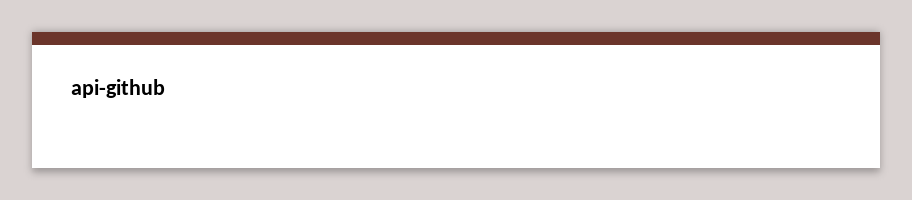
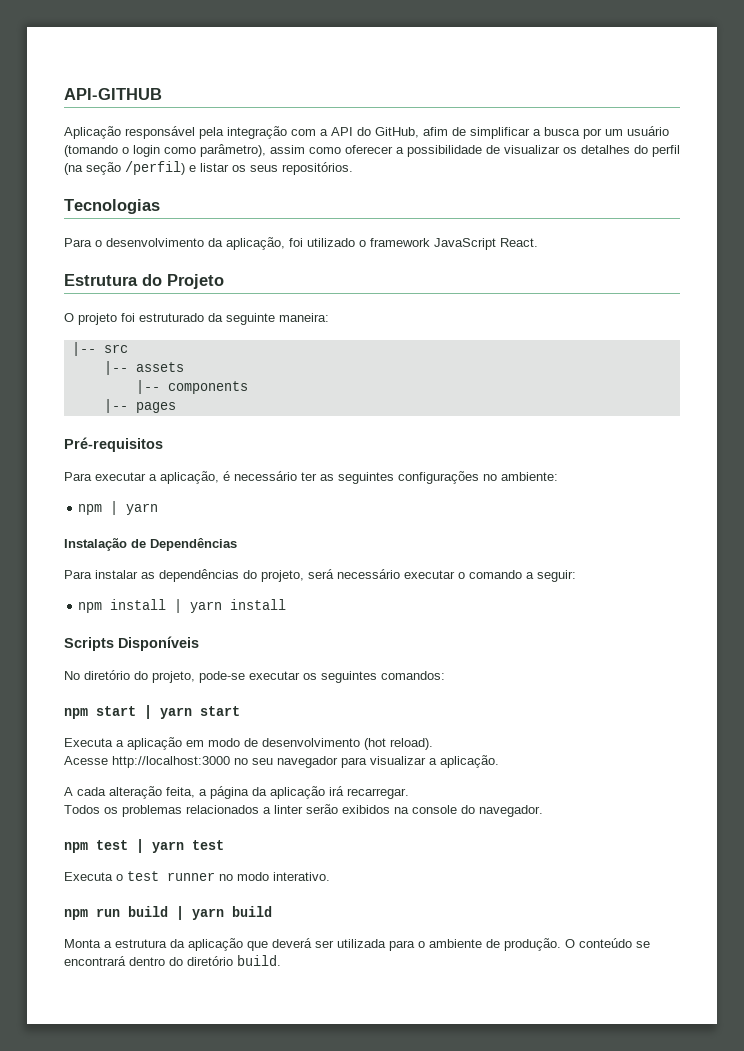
- api-github
+ API-GITHUB
+ Aplicação responsável pela integração com a API do GitHub, afim de simplificar a busca por um usuário (tomando o login como parâmetro), assim como oferecer a possibilidade de visualizar os detalhes do perfil (na seção /perfil) e listar os seus repositórios.
+ Tecnologias
+ Para o desenvolvimento da aplicação, foi utilizado o framework JavaScript React.
+ Estrutura do Projeto
+ O projeto foi estruturado da seguinte maneira:
+ |-- src
+ |-- assets
+ |-- components
+ |-- pages
+ Pré-requisitos
+ Para executar a aplicação, é necessário ter as seguintes configurações no ambiente:
+ npm | yarn
+ Instalação de Dependências
+ Para instalar as dependências do projeto, será necessário executar o comando a seguir:
+ npm install | yarn install
+ Scripts Disponíveis
+ No diretório do projeto, pode-se executar os seguintes comandos:
+ npm start | yarn start
+ Executa a aplicação em modo de desenvolvimento (hot reload).
+ Acesse http://localhost:3000 no seu navegador para visualizar a aplicação.
+ A cada alteração feita, a página da aplicação irá recarregar.
+ Todos os problemas relacionados a linter serão exibidos na console do navegador.
+ npm test | yarn test
+ Executa o test runner no modo interativo.
+ npm run build | yarn build
+ Monta a estrutura da aplicação que deverá ser utilizada para o ambiente de produção. O conteúdo se encontrará dentro do diretório build.

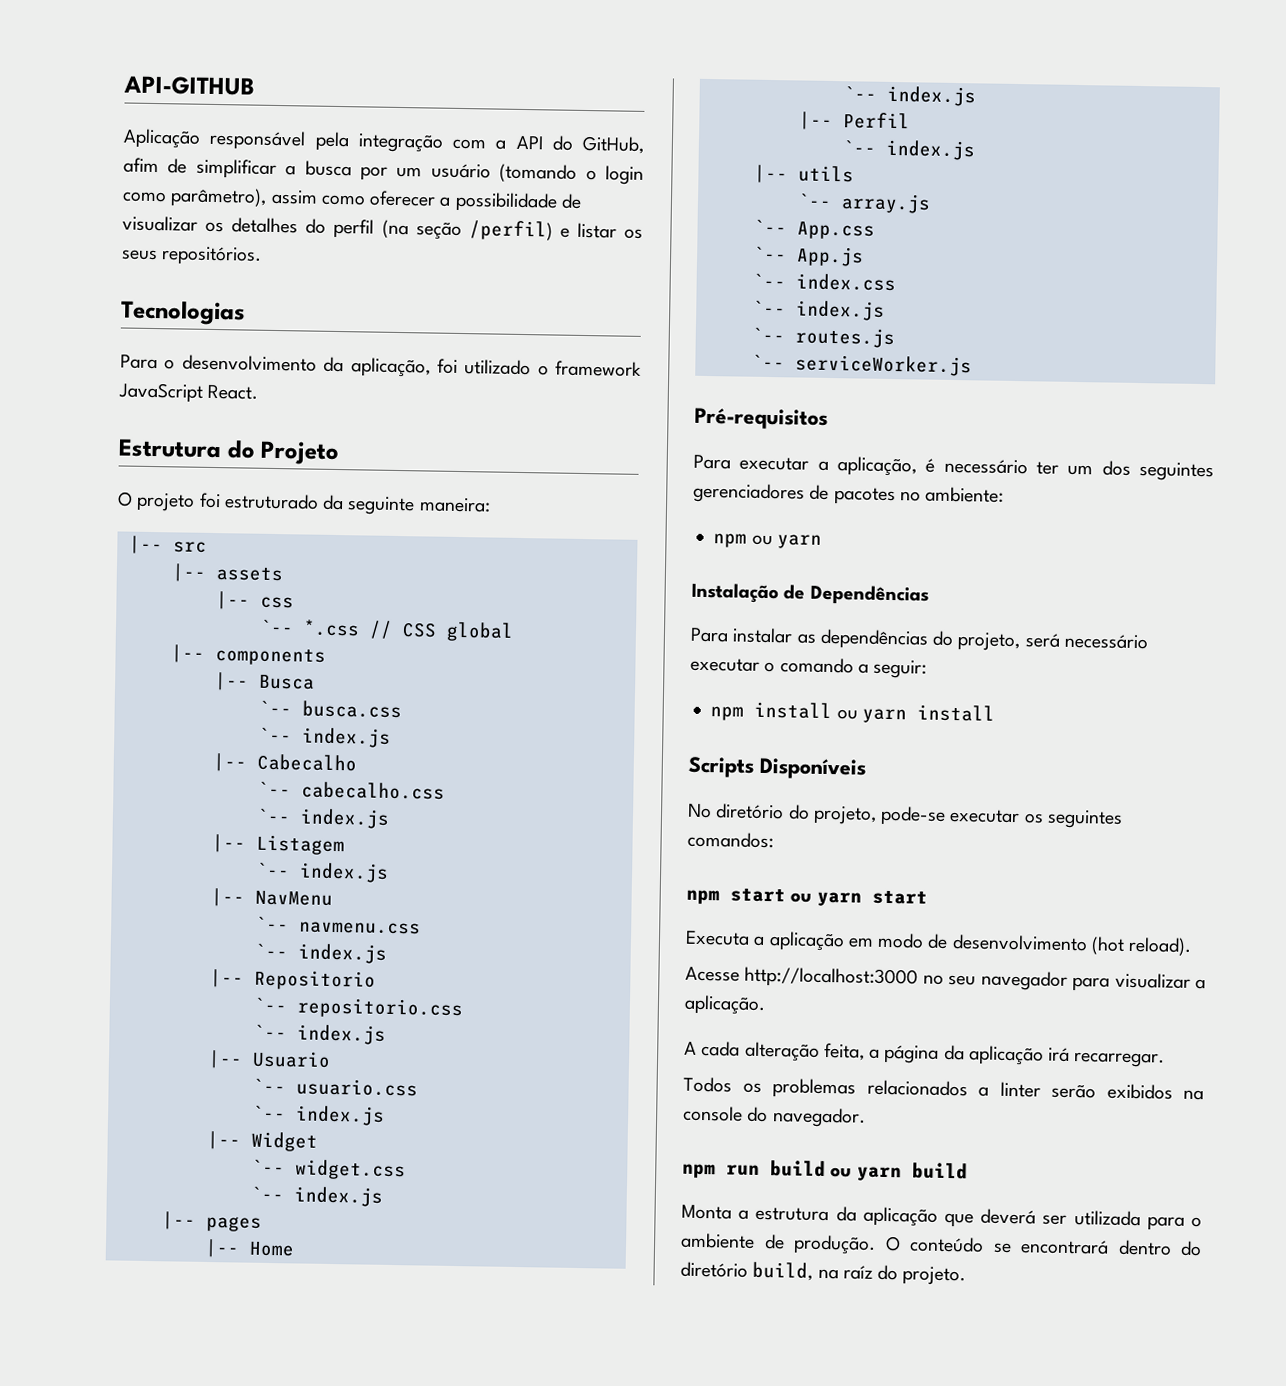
+ |-- css
+ `-- *.css // CSS global
  |-- components
+ |-- Busca
+ `-- busca.css
+ `-- index.js
+ |-- Cabecalho
+ `-- cabecalho.css
+ `-- index.js
+ |-- Listagem
+ `-- index.js
+ |-- NavMenu
+ `-- navmenu.css
+ `-- index.js
+ |-- Repositorio
+ `-- repositorio.css
+ `-- index.js
+ |-- Usuario
+ `-- usuario.css
+ `-- index.js
+ |-- Widget
+ `-- widget.css
+ `-- index.js
  |-- pages
+ |-- Home
+ `-- index.js
+ |-- Perfil
+ `-- index.js
+ |-- utils
+ `-- array.js
+ `-- App.css
+ `-- App.js
+ `-- index.css
+ `-- index.js
+ `-- routes.js
+ `-- serviceWorker.js
- Para executar a aplicação, é necessário ter as seguintes configurações no ambiente:
+ Para executar a aplicação, é necessário ter um dos seguintes gerenciadores de pacotes no ambiente:
- npm | yarn
+ npm ou yarn
- npm install | yarn install
+ npm install ou yarn install
- npm start | yarn start
+ npm start ou yarn start
- npm test | yarn test
- Executa o test runner no modo interativo.
- npm run build | yarn build
+ npm run build ou yarn build
- O conteúdo se encontrará dentro do diretório build.
+ O conteúdo se encontrará dentro do diretório build, na raíz do projeto.

